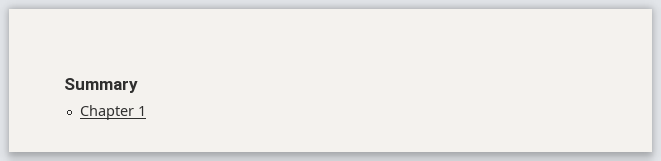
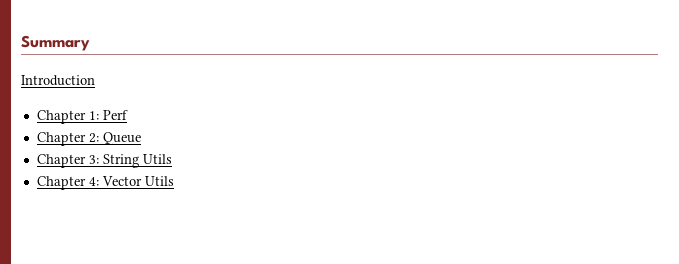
- Chapter 1
+ Introduction
+ Chapter 1: Perf
+ Chapter 2: Queue
+ Chapter 3: String Utils
+ Chapter 4: Vector Utils

